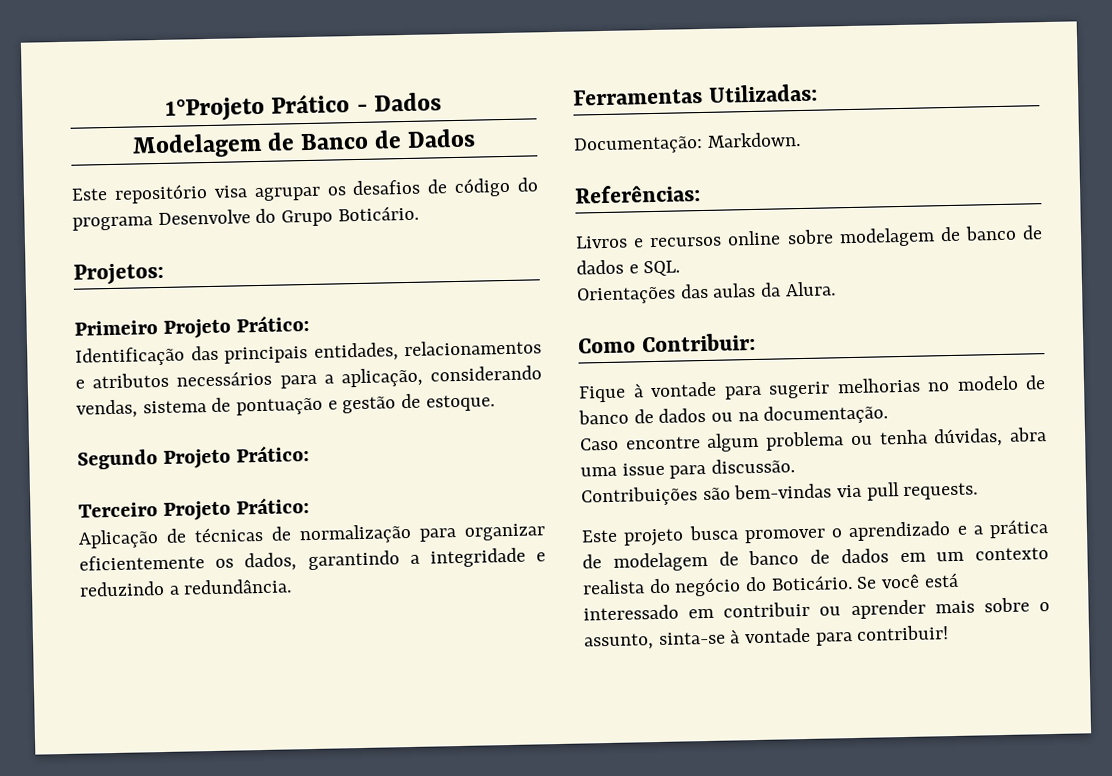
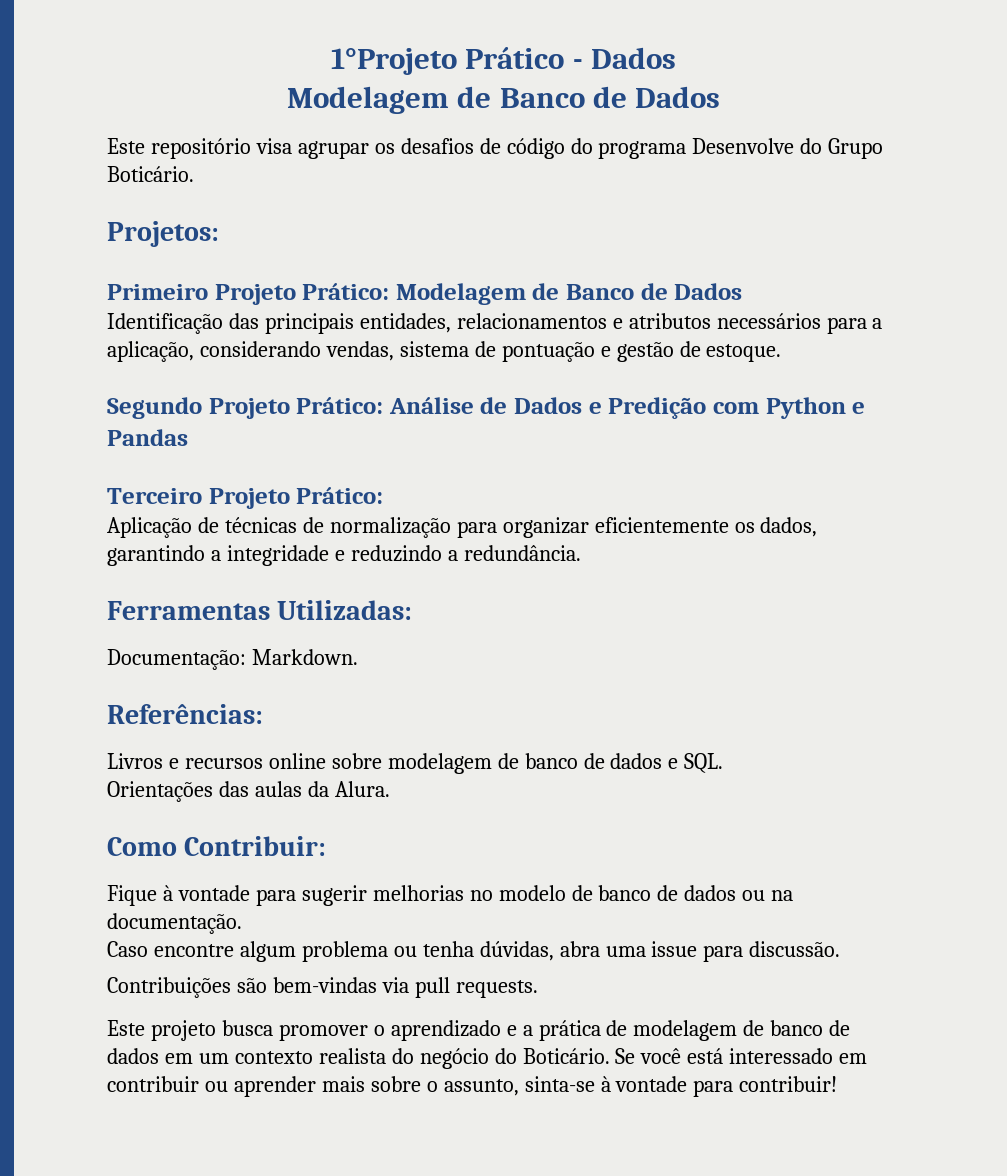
- Primeiro Projeto Prático:
+ Primeiro Projeto Prático: Modelagem de Banco de Dados
- Segundo Projeto Prático:
+ Segundo Projeto Prático: Análise de Dados e Predição com Python e Pandas

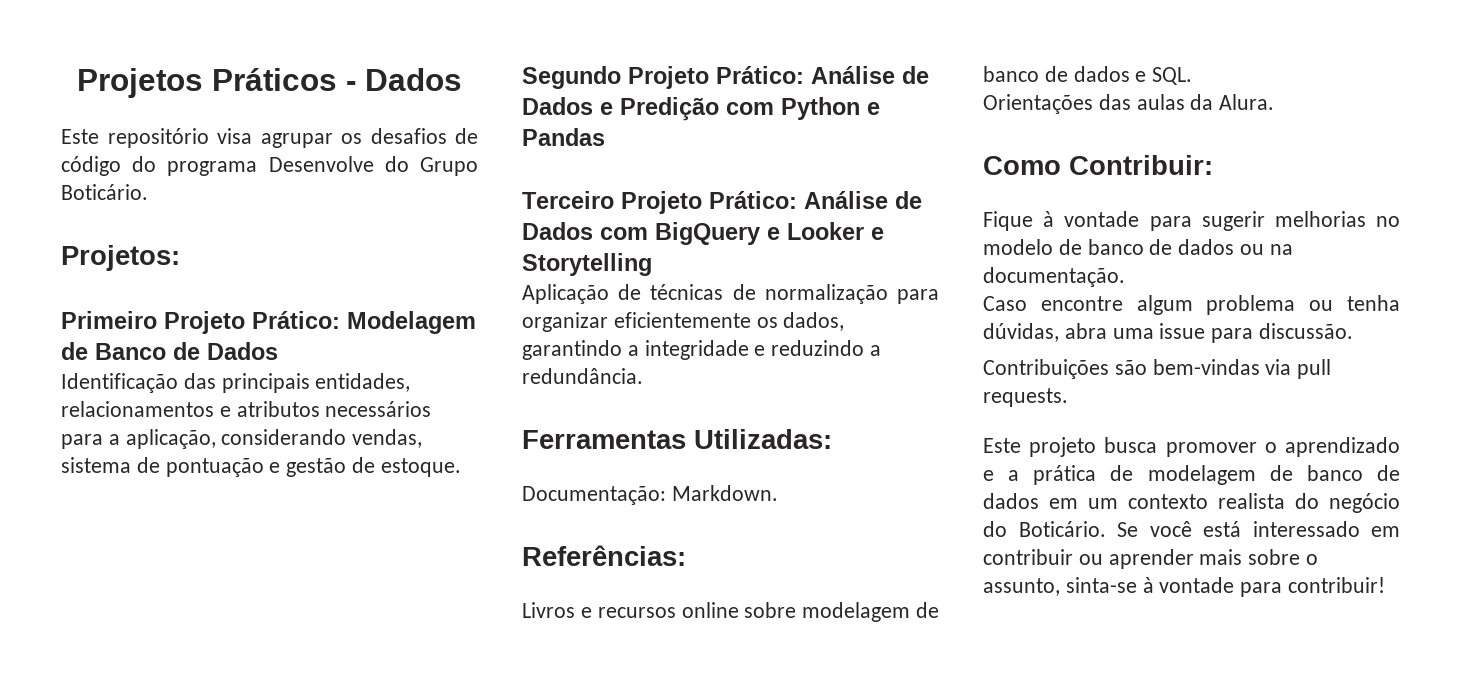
- 1°Projeto Prático - Dados
- Modelagem de Banco de Dados
+ Projetos Práticos - Dados
- Terceiro Projeto Prático:
+ Terceiro Projeto Prático: Análise de Dados com BigQuery e Looker e Storytelling

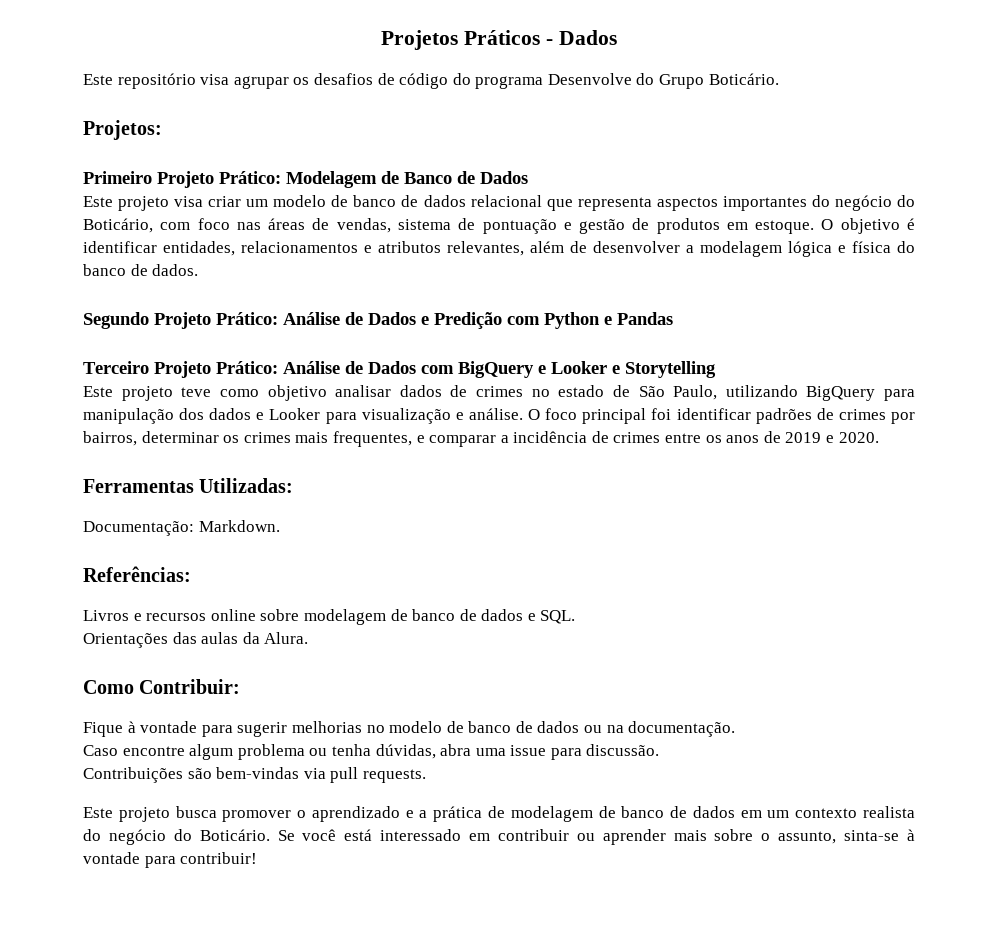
- Identificação das principais entidades, relacionamentos e atributos necessários para a aplicação, considerando vendas, sistema de pontuação e gestão de estoque.
+ Este projeto visa criar um modelo de banco de dados relacional que representa aspectos importantes do negócio do Boticário, com foco nas áreas de vendas, sistema de pontuação e gestão de produtos em estoque. O objetivo é identificar entidades, relacionamentos e atributos relevantes, além de desenvolver a modelagem lógica e física do banco de dados.
- Aplicação de técnicas de normalização para organizar eficientemente os dados, garantindo a integridade e reduzindo a redundância.
+ Este projeto teve como objetivo analisar dados de crimes no estado de São Paulo, utilizando BigQuery para manipulação dos dados e Looker para visualização e análise. O foco principal foi identificar padrões de crimes por bairros, determinar os crimes mais frequentes, e comparar a incidência de crimes entre os anos de 2019 e 2020.

